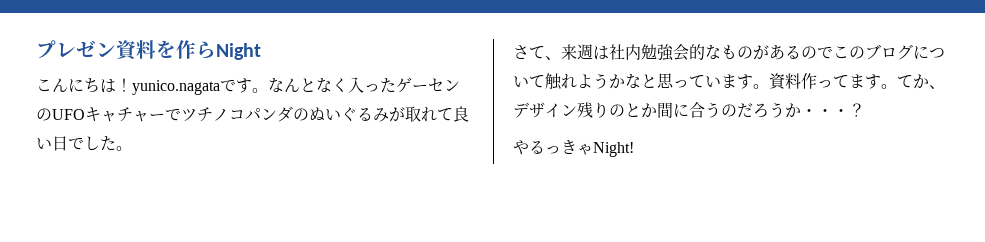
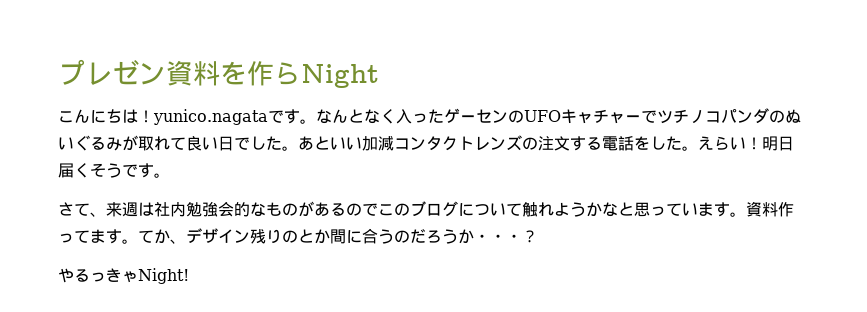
+ あといい加減コンタクトレンズの注文する電話をした。えらい！明日届くそうです。

